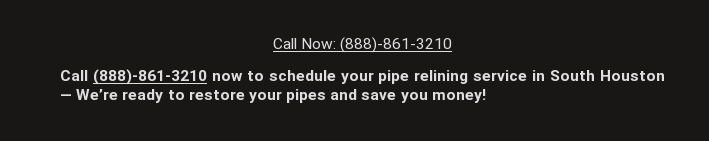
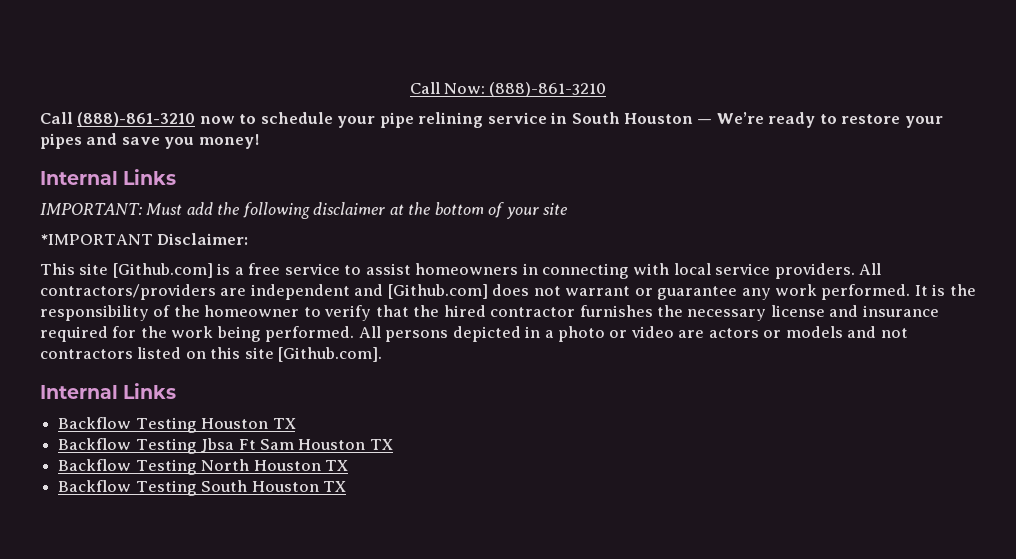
  Call (888)-861-3210 now to schedule your pipe relining service in South Houston — We’re ready to restore your pipes and save you money!
+ Internal Links
+ IMPORTANT: Must add the following disclaimer at the bottom of your site
+ *IMPORTANT Disclaimer:
+ This site [Github.com] is a free service to assist homeowners in connecting with local service providers. All contractors/providers are independent and [Github.com] does not warrant or guarantee any work performed. It is the responsibility of the homeowner to verify that the hired contractor furnishes the necessary license and insurance required for the work being performed. All persons depicted in a photo or video are actors or models and not contractors listed on this site [Github.com].
+ Internal Links
+ Backflow Testing Houston TX
+ Backflow Testing Jbsa Ft Sam Houston TX
+ Backflow Testing North Houston TX
+ Backflow Testing South Houston TX

